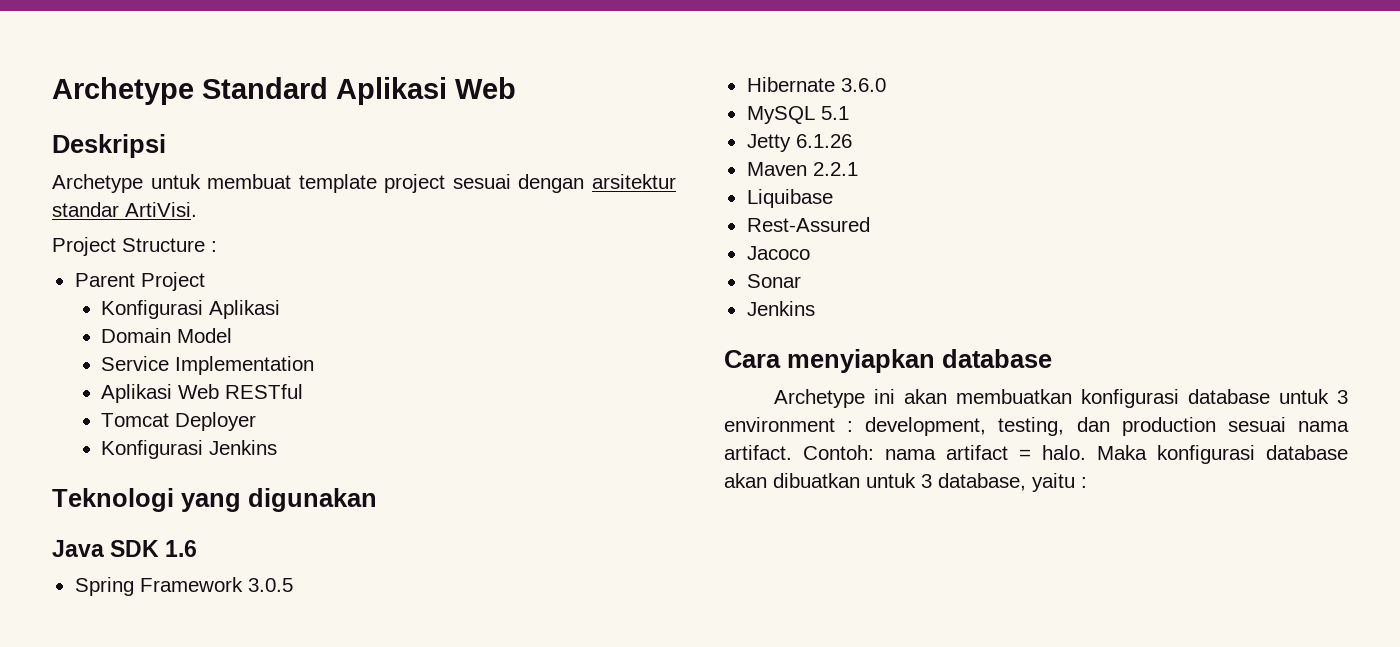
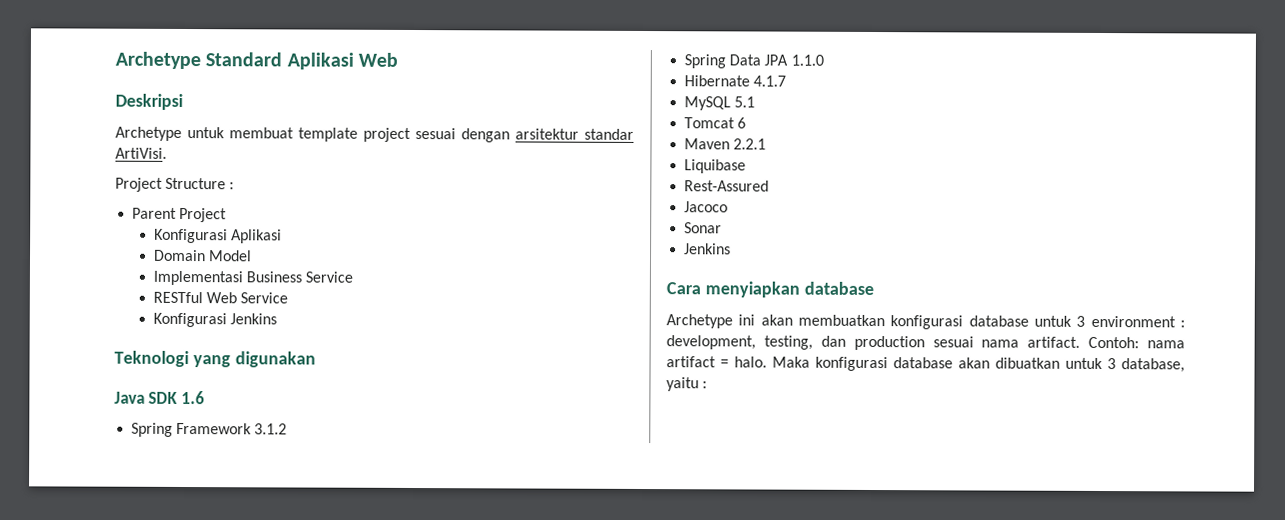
- Service Implementation
- Aplikasi Web RESTful
- Tomcat Deployer
+ Implementasi Business Service
+ RESTful Web Service
- Spring Framework 3.0.5
+ Spring Framework 3.1.2
+ Spring Data JPA 1.1.0
- Hibernate 3.6.0
+ Hibernate 4.1.7
- Jetty 6.1.26
+ Tomcat 6

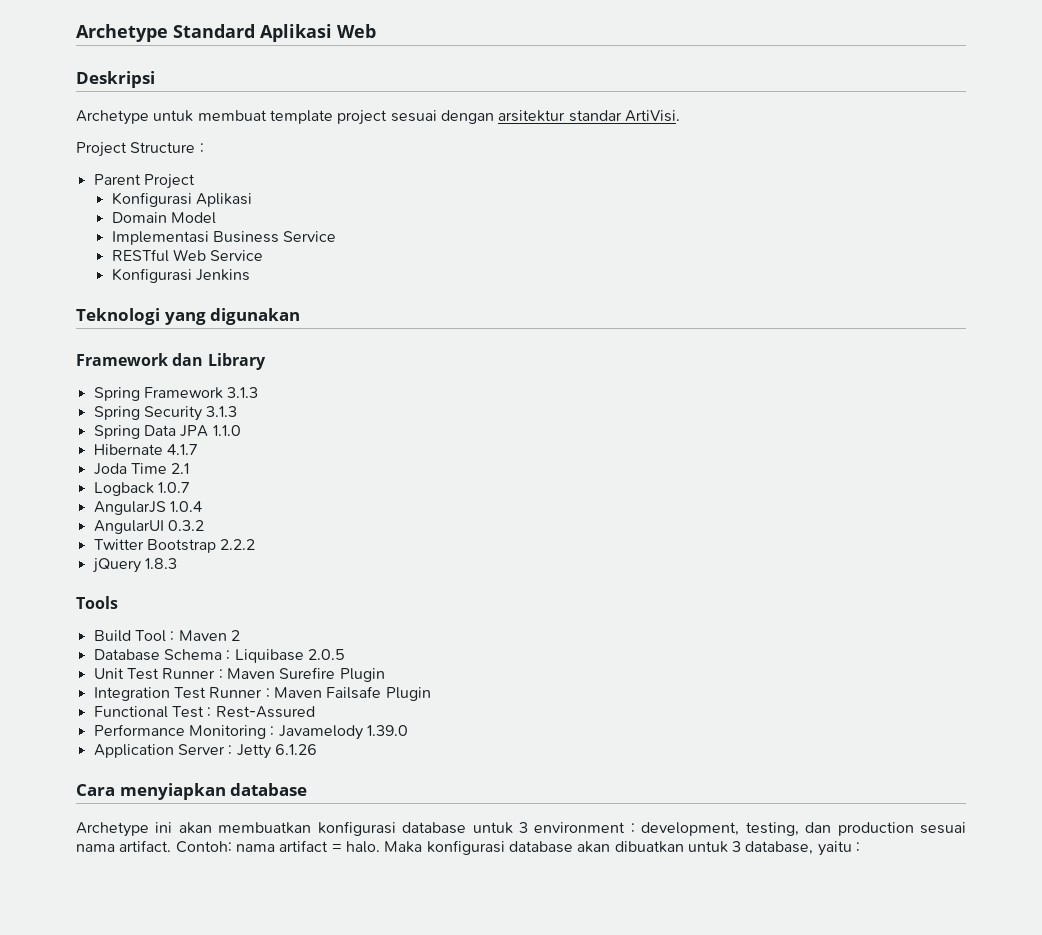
- Java SDK 1.6
+ Framework dan Library
- Spring Framework 3.1.2
+ Spring Framework 3.1.3
+ Spring Security 3.1.3
- MySQL 5.1
- Tomcat 6
- Maven 2.2.1
- Liquibase
- Rest-Assured
- Jacoco
- Sonar
- Jenkins
+ Joda Time 2.1
+ Logback 1.0.7
+ AngularJS 1.0.4
+ AngularUI 0.3.2
+ Twitter Bootstrap 2.2.2
+ jQuery 1.8.3
+ Tools
+ Build Tool : Maven 2
+ Database Schema : Liquibase 2.0.5
+ Unit Test Runner : Maven Surefire Plugin
+ Integration Test Runner : Maven Failsafe Plugin
+ Functional Test : Rest-Assured
+ Performance Monitoring : Javamelody 1.39.0
+ Application Server : Jetty 6.1.26

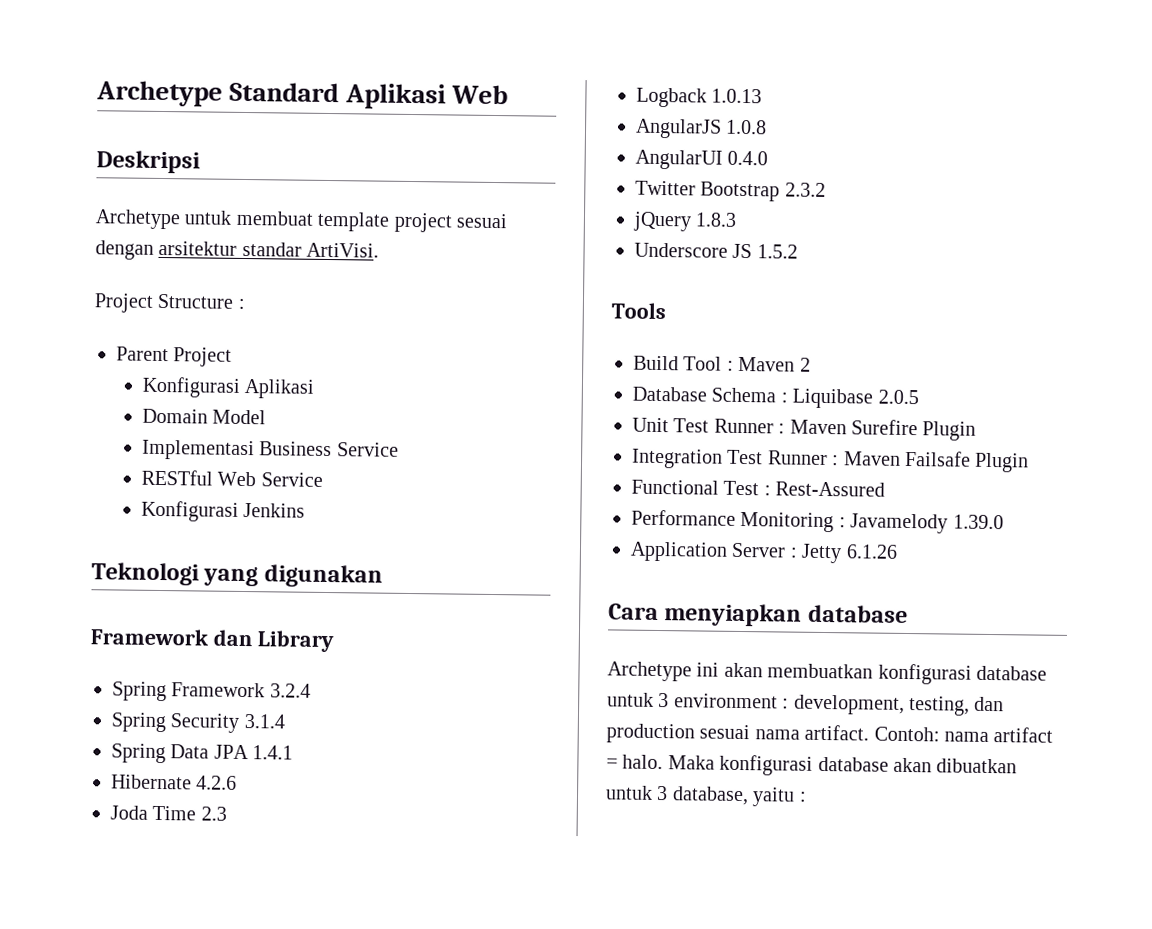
- Spring Framework 3.1.3
+ Spring Framework 3.2.4
- Spring Security 3.1.3
+ Spring Security 3.1.4
- Spring Data JPA 1.1.0
+ Spring Data JPA 1.4.1
- Hibernate 4.1.7
+ Hibernate 4.2.6
- Joda Time 2.1
+ Joda Time 2.3
- Logback 1.0.7
+ Logback 1.0.13
- AngularJS 1.0.4
+ AngularJS 1.0.8
- AngularUI 0.3.2
+ AngularUI 0.4.0
- Twitter Bootstrap 2.2.2
+ Twitter Bootstrap 2.3.2
+ Underscore JS 1.5.2

